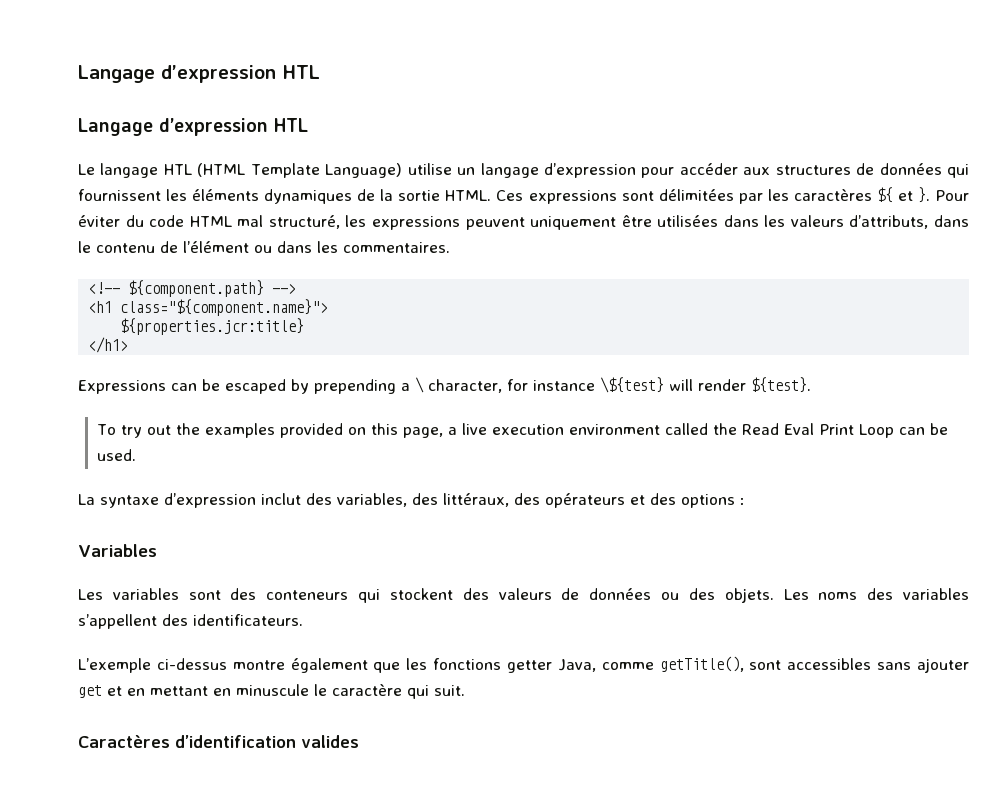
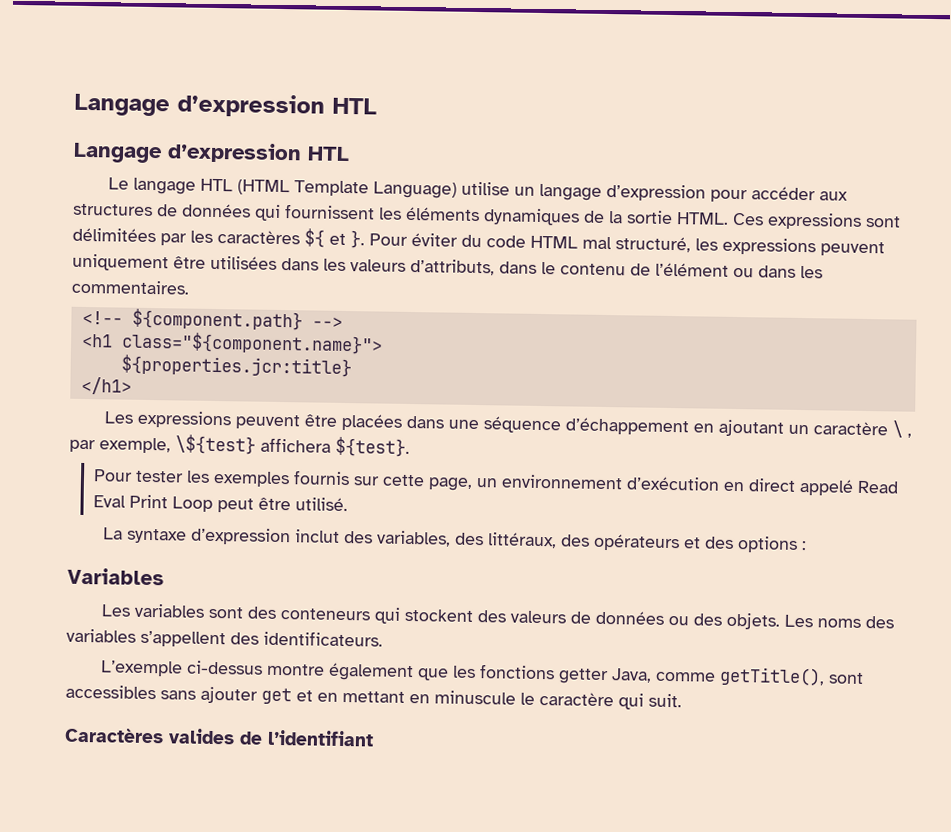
- Expressions can be escaped by prepending a \ character, for instance \${test} will render ${test}.
- To try out the examples provided on this page, a live execution environment called the Read Eval Print Loop can be used.
+ Les expressions peuvent être placées dans une séquence d’échappement en ajoutant un caractère \ , par exemple, \${test} affichera ${test}.
+ Pour tester les exemples fournis sur cette page, un environnement d’exécution en direct appelé Read Eval Print Loop peut être utilisé.
- Caractères d’identification valides
+ Caractères valides de l’identifiant

